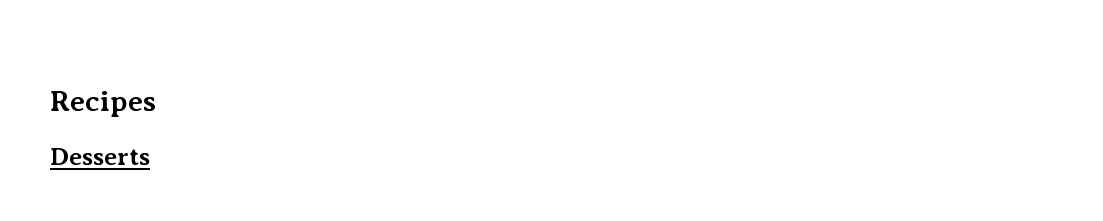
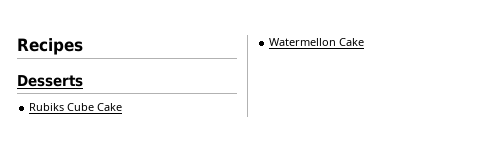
+ Rubiks Cube Cake
+ Watermellon Cake

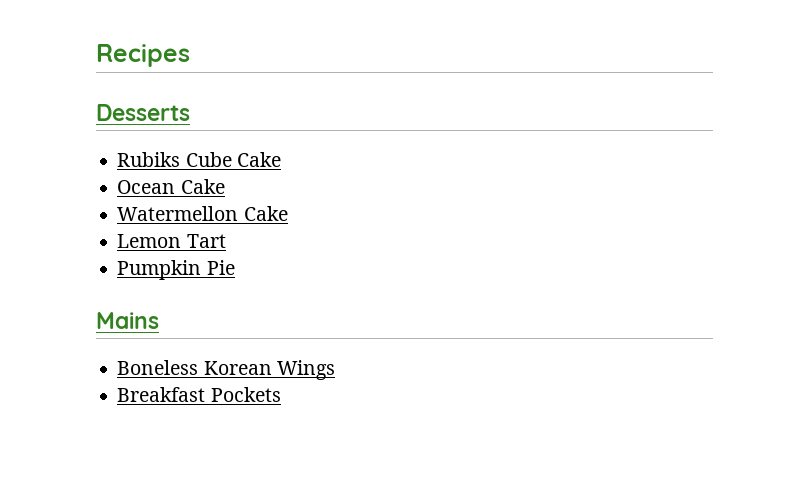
+ Ocean Cake
+ Lemon Tart
+ Pumpkin Pie
+ Mains
+ Boneless Korean Wings
+ Breakfast Pockets

